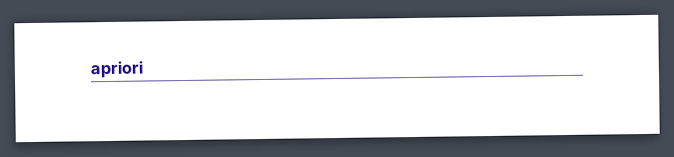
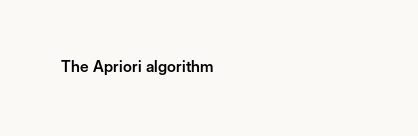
- apriori
+ The Apriori algorithm

